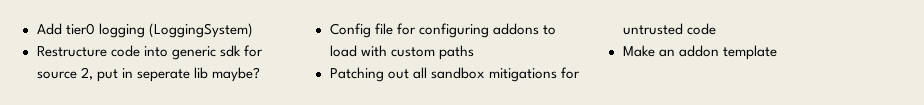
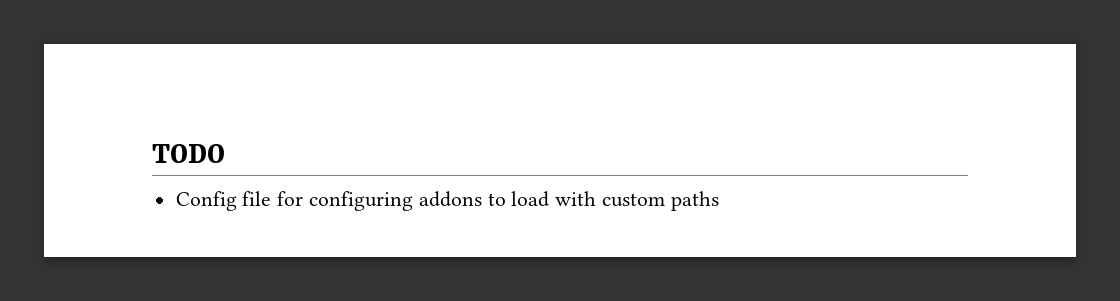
- Add tier0 logging (LoggingSystem)
- Restructure code into generic sdk for source 2, put in seperate lib maybe?
+ TODO
- Patching out all sandbox mitigations for untrusted code
- Make an addon template

